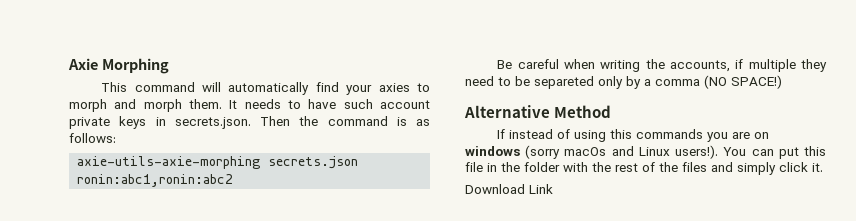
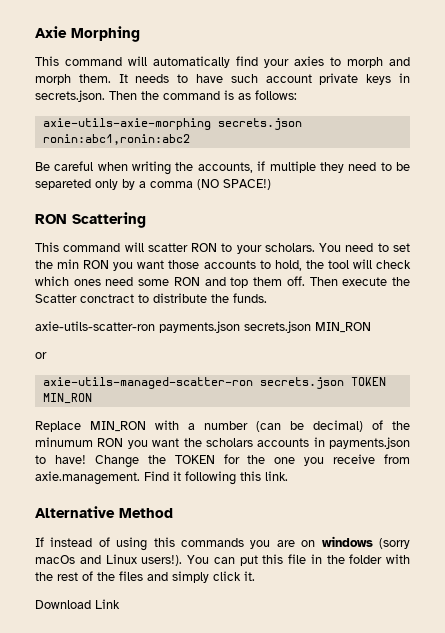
+ RON Scattering
+ This command will scatter RON to your scholars. You need to set the min RON you want those accounts to hold, the tool will check which ones need some RON and top them off. Then execute the Scatter conctract to distribute the funds.
+ axie-utils-scatter-ron payments.json secrets.json MIN_RON
+ or
+ axie-utils-managed-scatter-ron secrets.json TOKEN MIN_RON
+ Replace MIN_RON with a number (can be decimal) of the minumum RON you want the scholars accounts in payments.json to have! Change the TOKEN for the one you receive from axie.management. Find it following this link.

